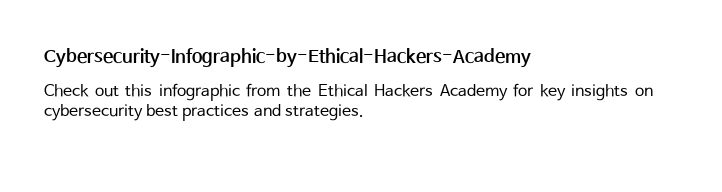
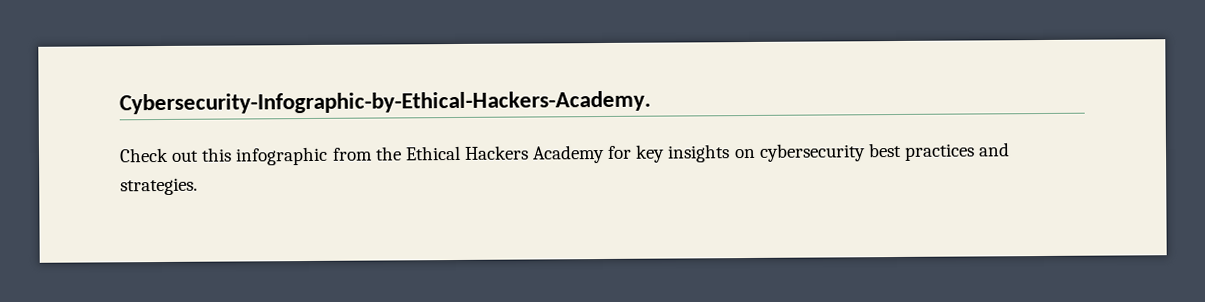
- Cybersecurity-Infographic-by-Ethical-Hackers-Academy
+ Cybersecurity-Infographic-by-Ethical-Hackers-Academy.

